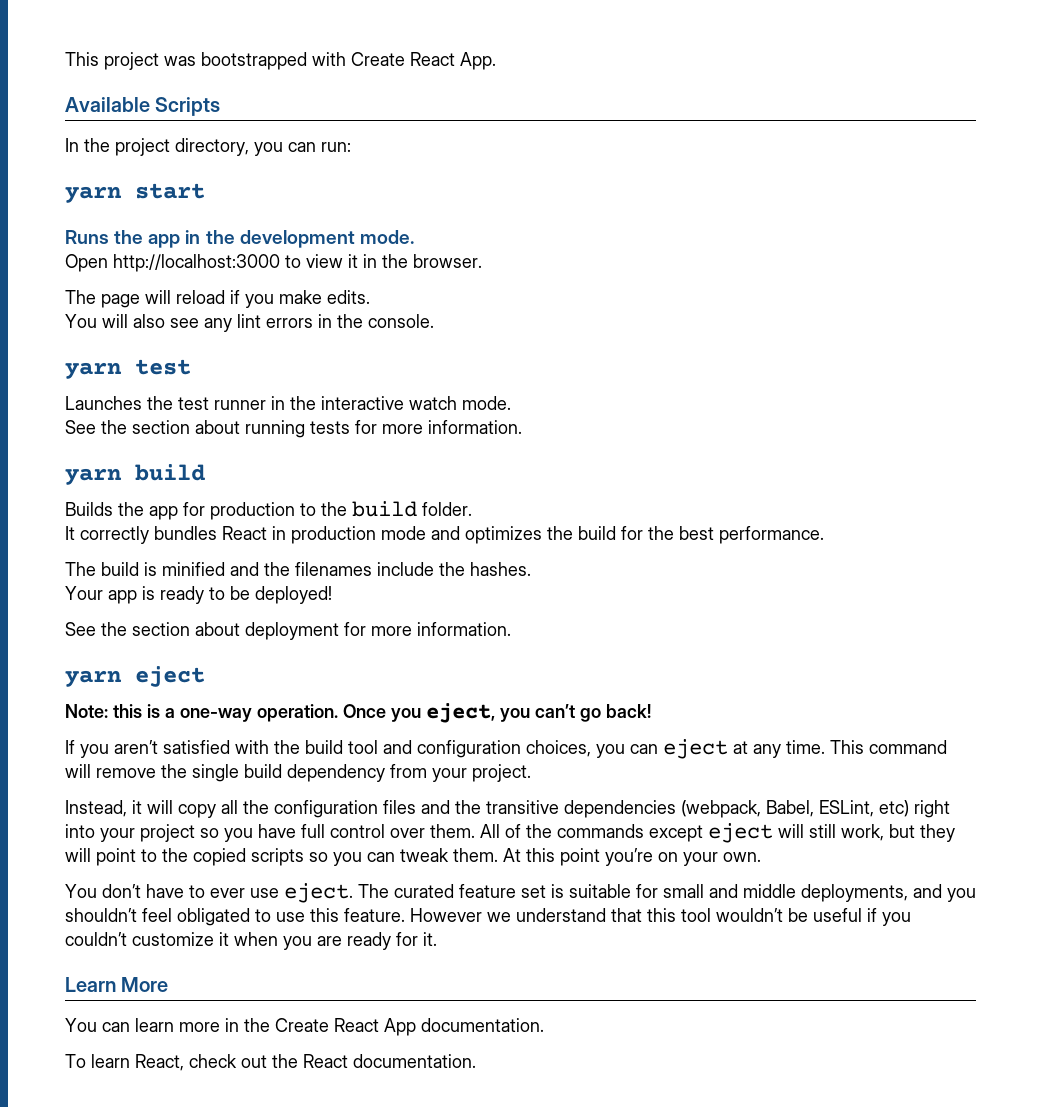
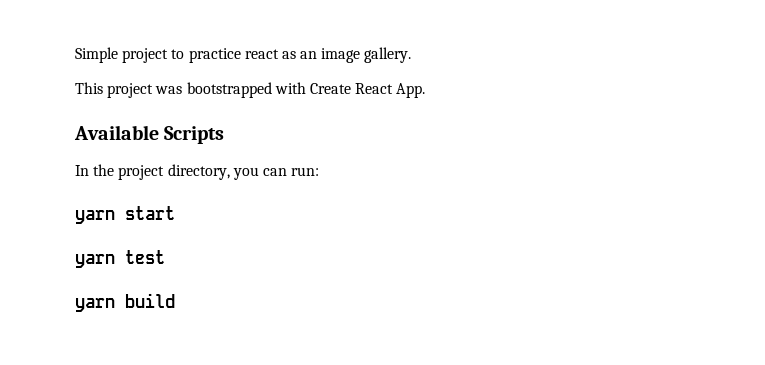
+ Simple project to practice react as an image gallery.
- Runs the app in the development mode.
- Open http://localhost:3000 to view it in the browser.
- The page will reload if you make edits.
- You will also see any lint errors in the console.
  yarn test
- Launches the test runner in the interactive watch mode.
- See the section about running tests for more information.
  yarn build
- Builds the app for production to the build folder.
- It correctly bundles React in production mode and optimizes the build for the best performance.
- The build is minified and the filenames include the hashes.
- Your app is ready to be deployed!
- See the section about deployment for more information.
- yarn eject
- Note: this is a one-way operation. Once you eject, you can’t go back!
- If you aren’t satisfied with the build tool and configuration choices, you can eject at any time. This command will remove the single build dependency from your project.
- Instead, it will copy all the configuration files and the transitive dependencies (webpack, Babel, ESLint, etc) right into your project so you have full control over them. All of the commands except eject will still work, but they will point to the copied scripts so you can tweak them. At this point you’re on your own.
- You don’t have to ever use eject. The curated feature set is suitable for small and middle deployments, and you shouldn’t feel obligated to use this feature. However we understand that this tool wouldn’t be useful if you couldn’t customize it when you are ready for it.
- Learn More
- You can learn more in the Create React App documentation.
- To learn React, check out the React documentation.

